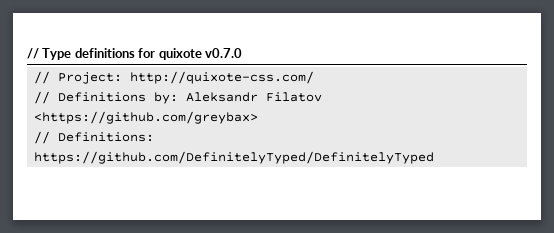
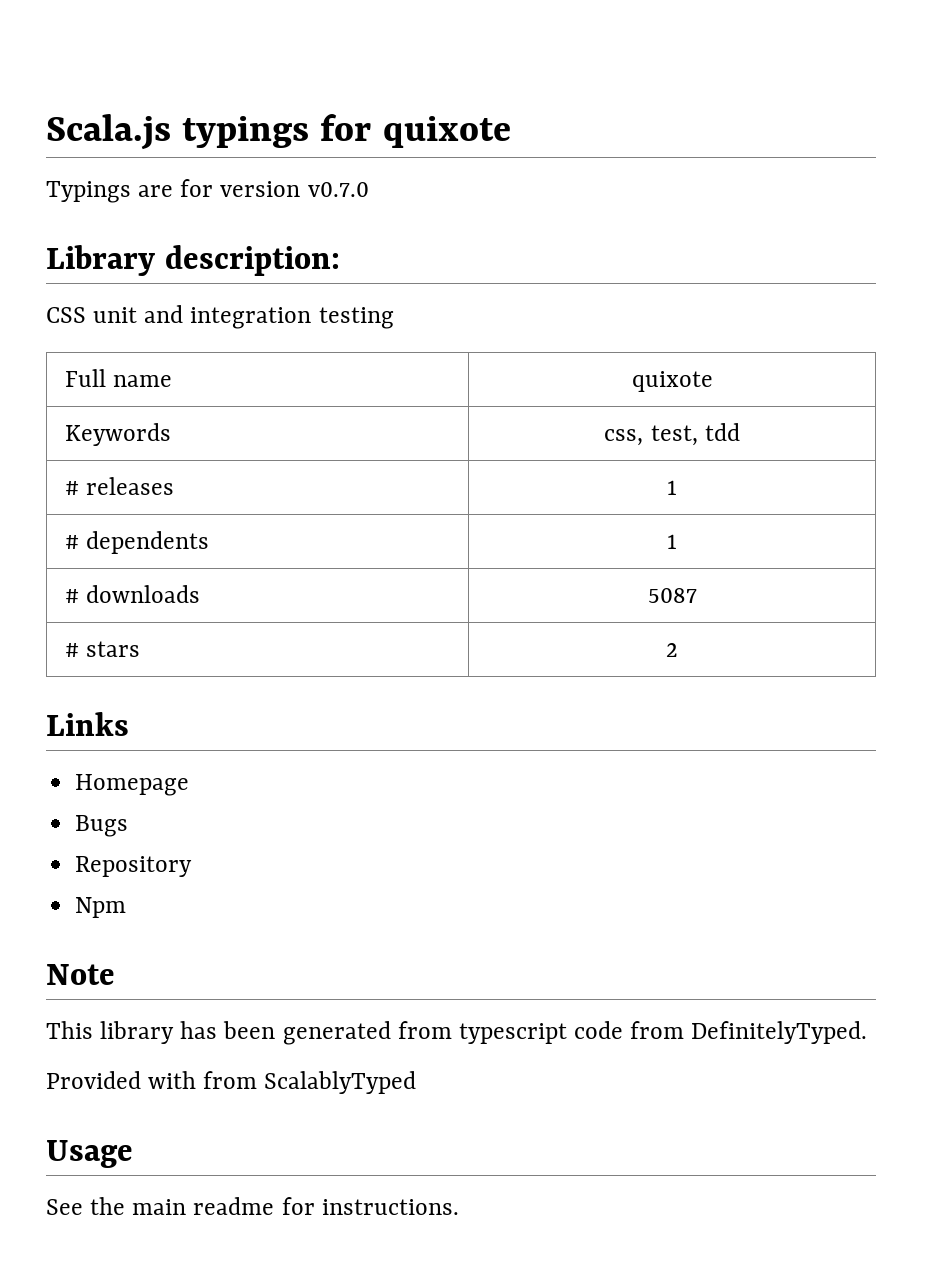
- // Type definitions for quixote v0.7.0
- // Project: http://quixote-css.com/
- // Definitions by: Aleksandr Filatov <https://github.com/greybax>
- // Definitions: https://github.com/DefinitelyTyped/DefinitelyTyped
+ Scala.js typings for quixote
+ Typings are for version v0.7.0
+ Library description:
+ CSS unit and integration testing
+ Full name | quixote
+ Keywords | css, test, tdd
+ # releases | 1
+ # dependents | 1
+ # downloads | 5087
+ # stars | 2
+ Links
+ Homepage
+ Bugs
+ Repository
+ Npm
+ Note
+ This library has been generated from typescript code from DefinitelyTyped.
+ Provided with from ScalablyTyped
+ Usage
+ See the main readme for instructions.

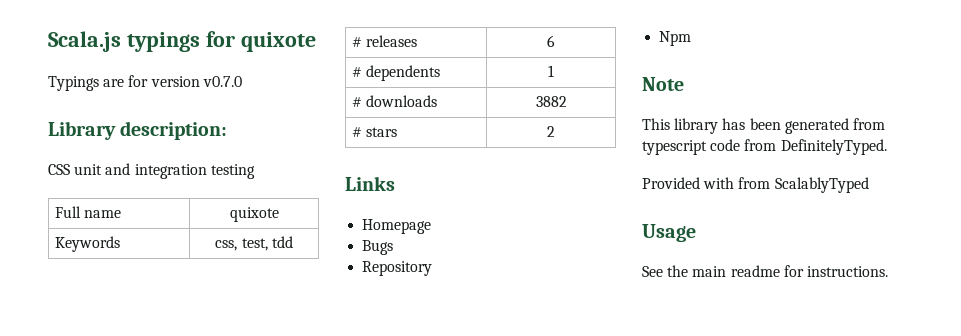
- # releases | 1
+ # releases | 6
- # downloads | 5087
+ # downloads | 3882

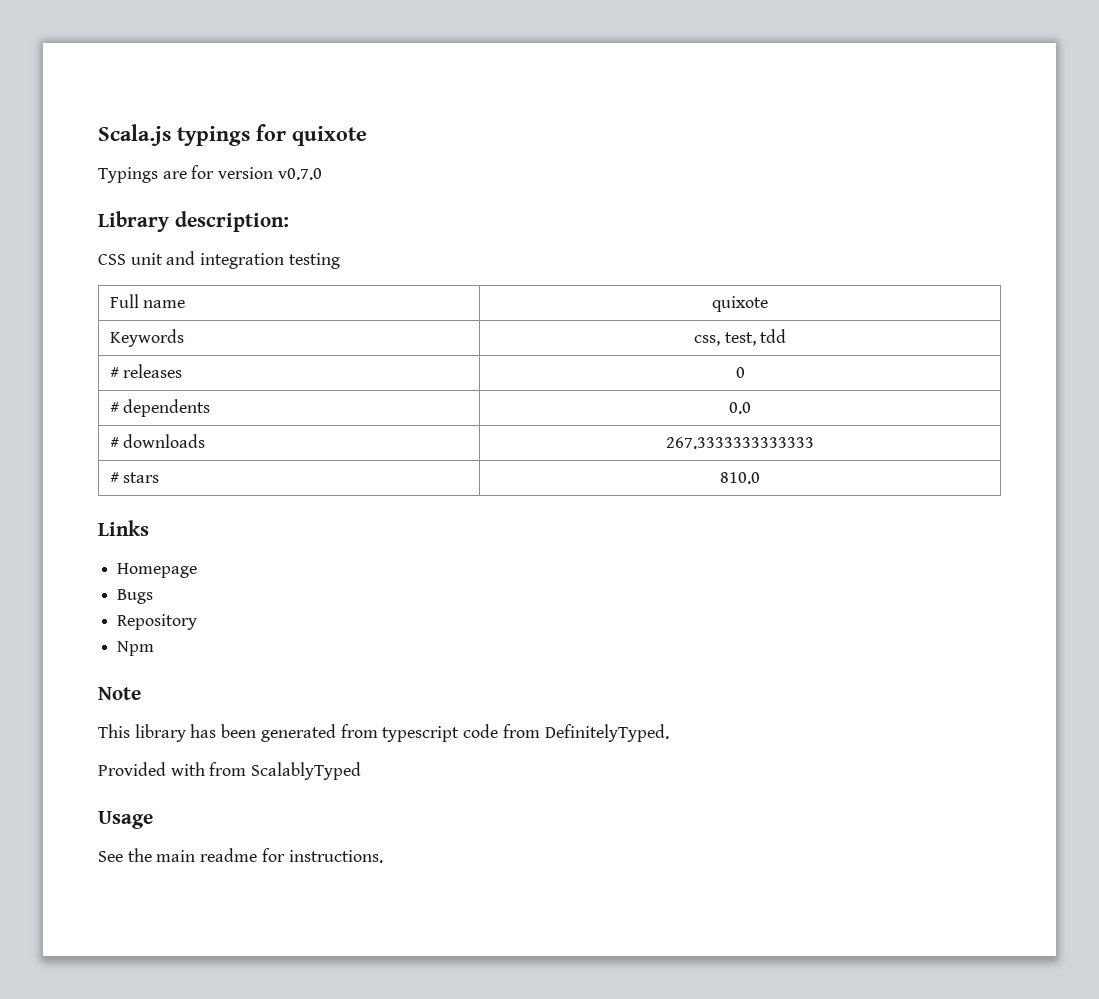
- # releases | 6
+ # releases | 0
- # dependents | 1
+ # dependents | 0.0
- # downloads | 3882
+ # downloads | 267.3333333333333
- # stars | 2
+ # stars | 810.0

